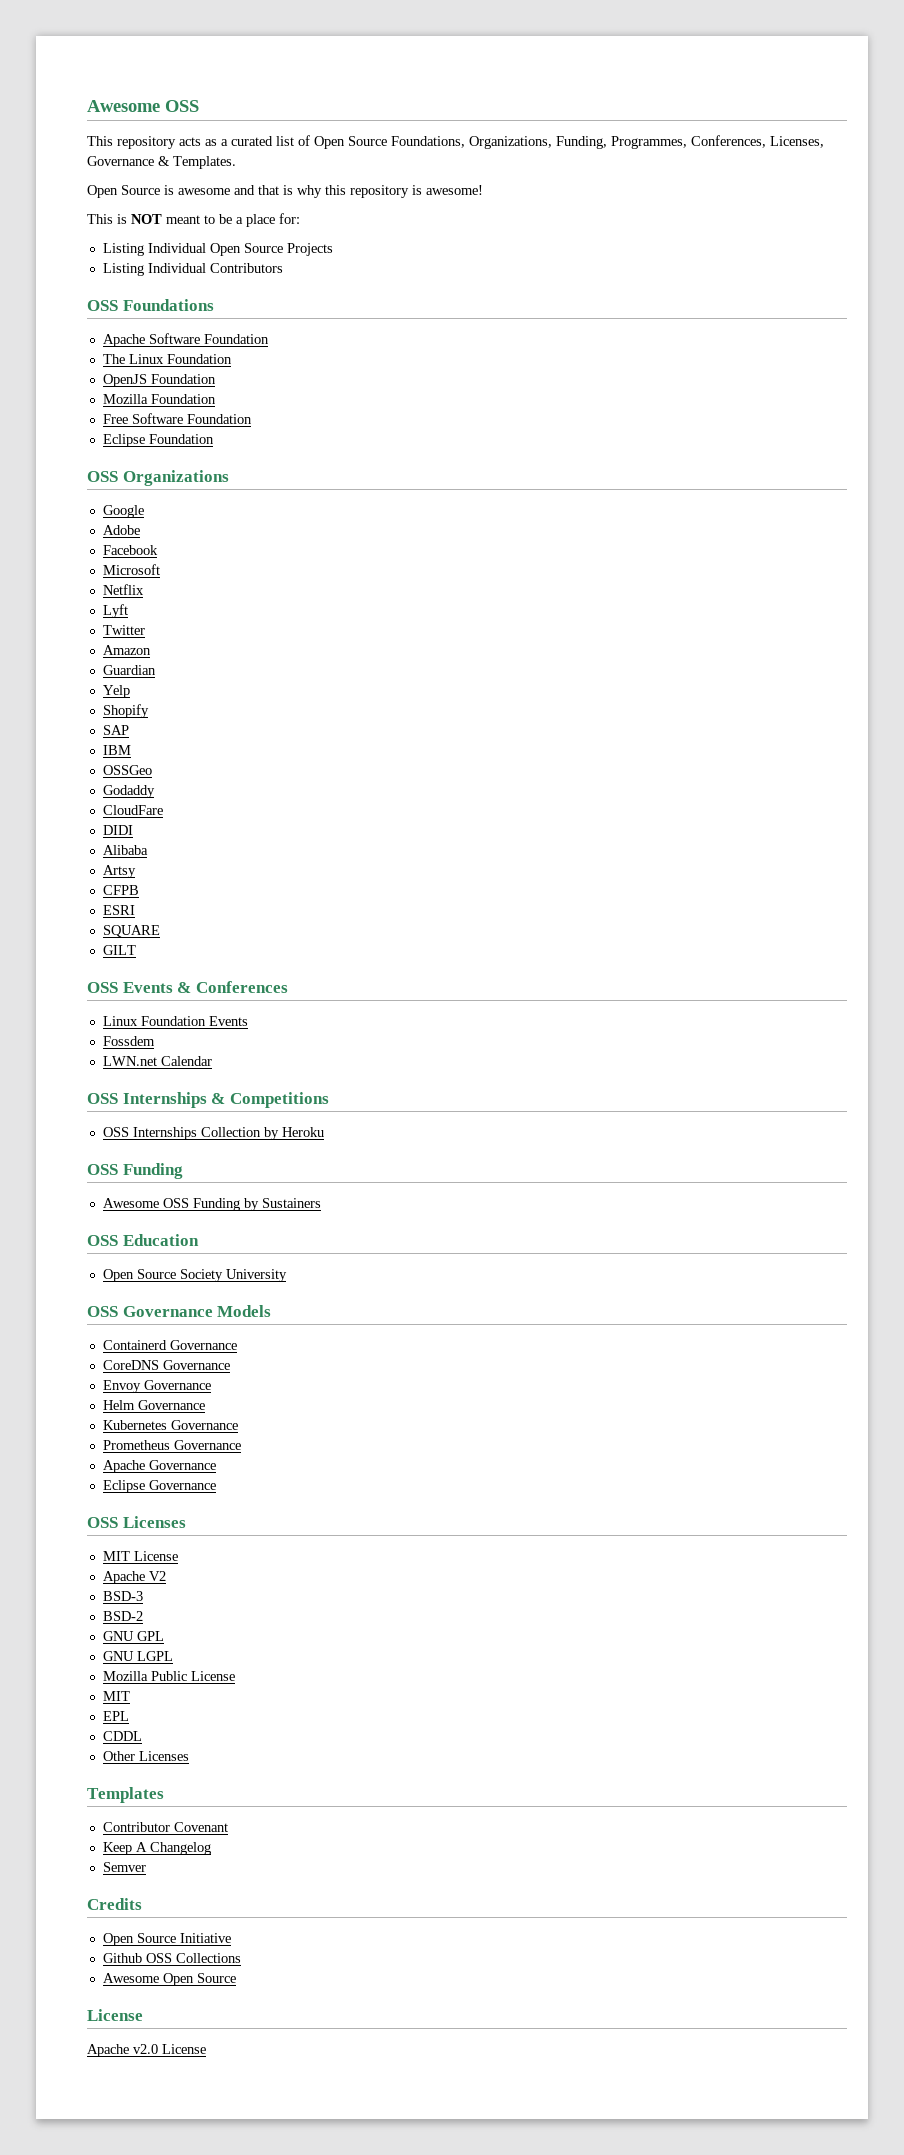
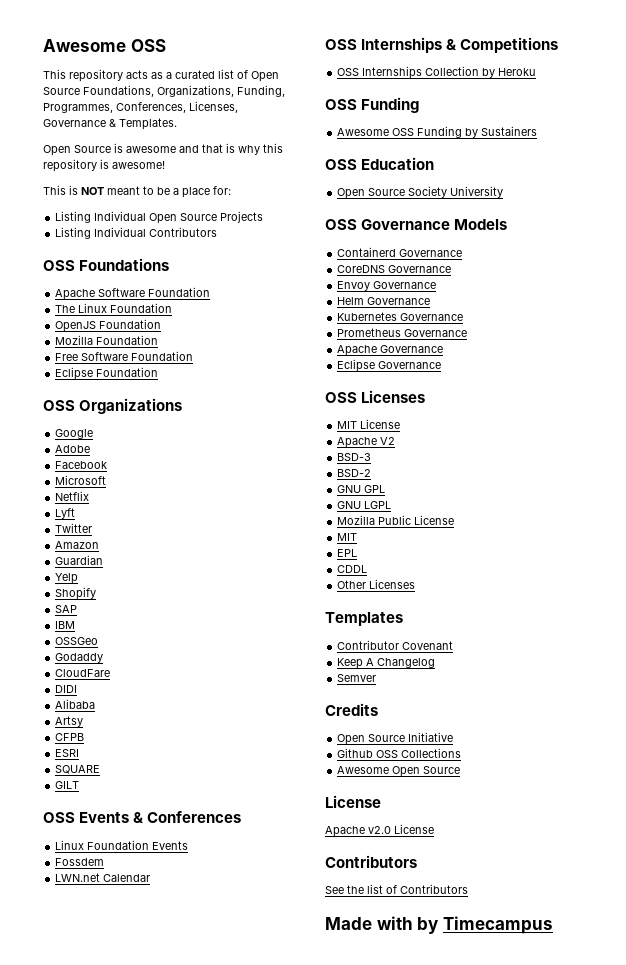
  Apache v2.0 License
+ Contributors
+ See the list of Contributors
+ Made with by Timecampus

